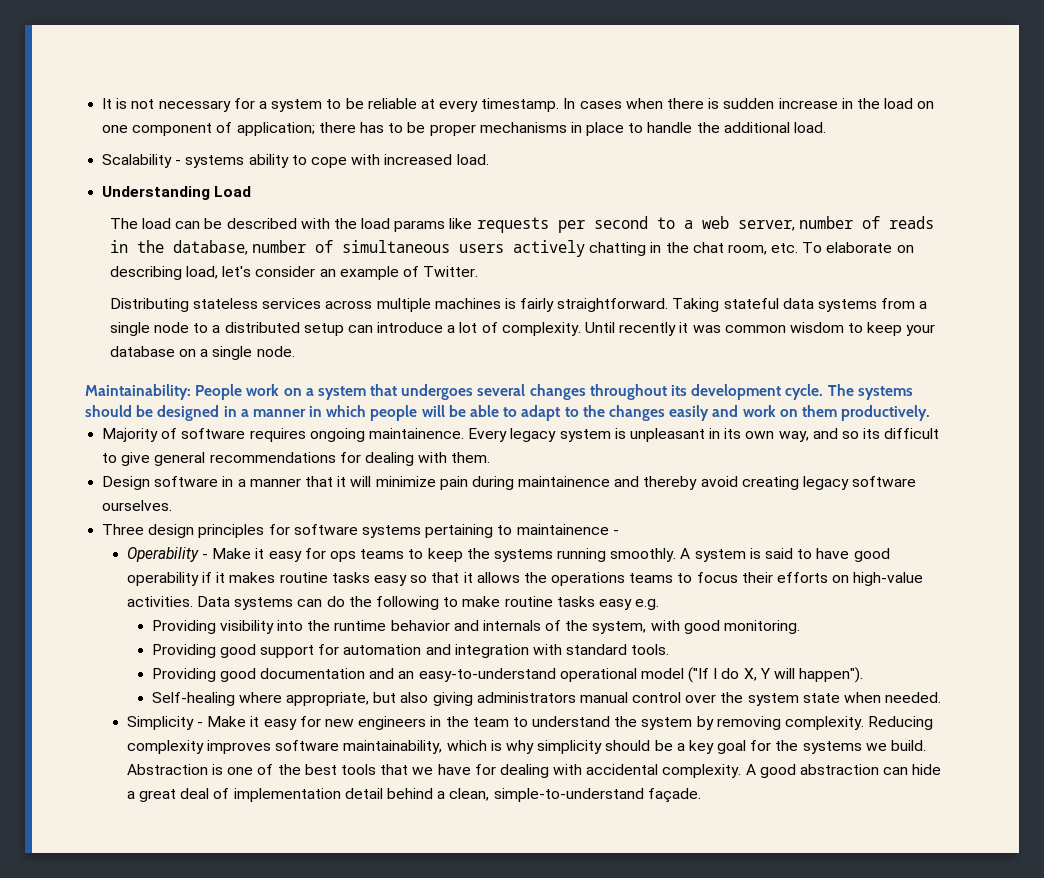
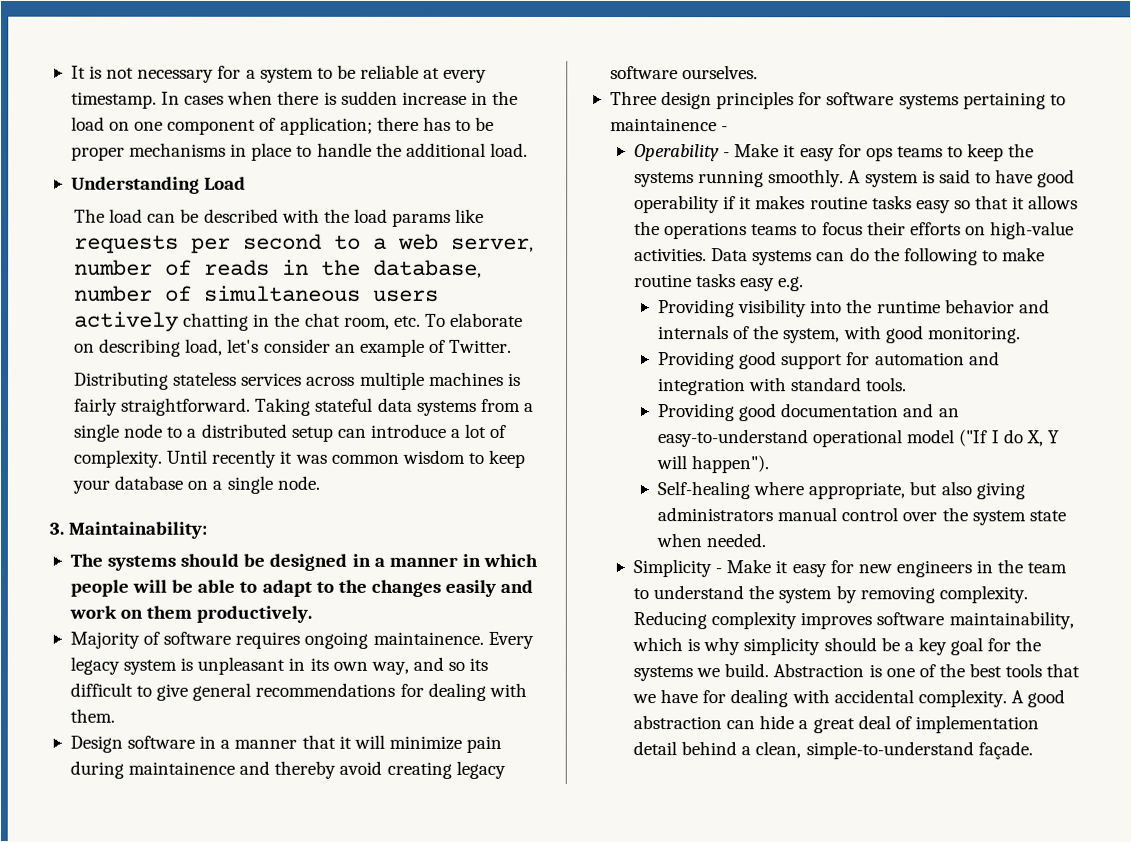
- Scalability - systems ability to cope with increased load.
- Maintainability: People work on a system that undergoes several changes throughout its development cycle. The systems should be designed in a manner in which people will be able to adapt to the changes easily and work on them productively.
+ 3. Maintainability:
+ The systems should be designed in a manner in which people will be able to adapt to the changes easily and work on them productively.

